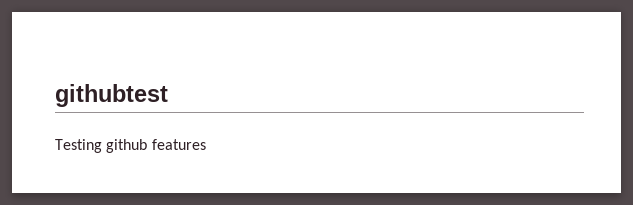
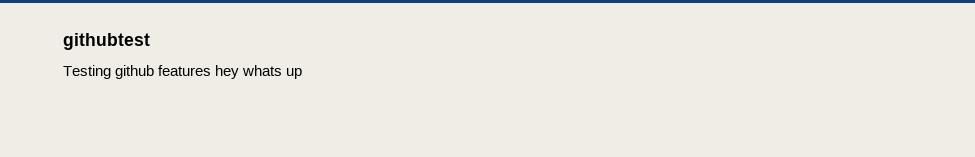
- Testing github features
+ Testing github features hey whats up

